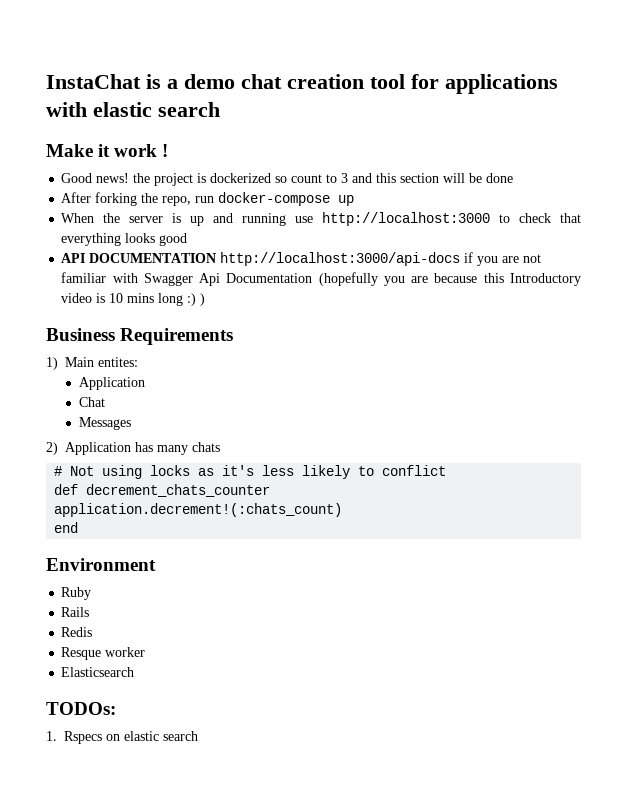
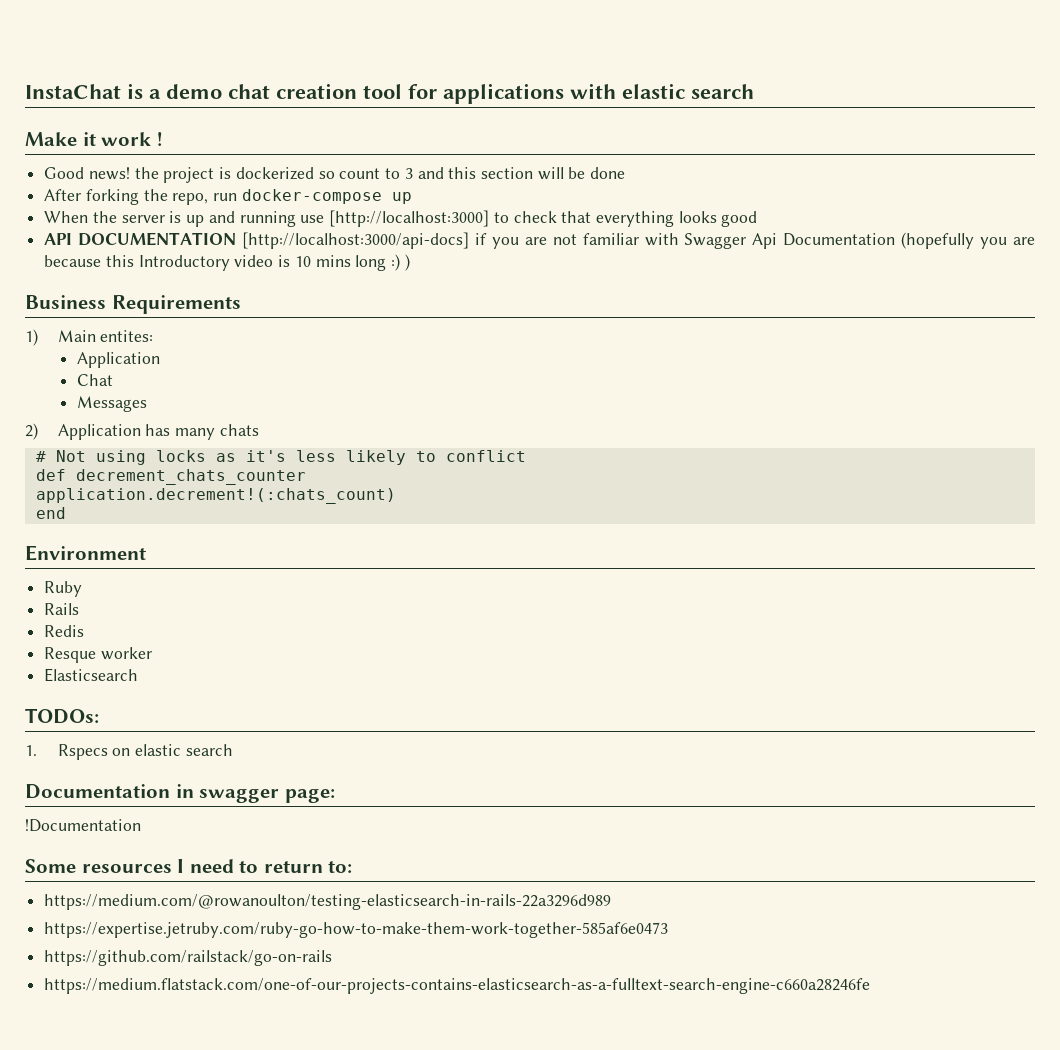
- When the server is up and running use http://localhost:3000 to check that everything looks good
+ When the server is up and running use [http://localhost:3000] to check that everything looks good
- API DOCUMENTATION http://localhost:3000/api-docs if you are not familiar with Swagger Api Documentation (hopefully you are because this Introductory video is 10 mins long :) )
+ API DOCUMENTATION [http://localhost:3000/api-docs] if you are not familiar with Swagger Api Documentation (hopefully you are because this Introductory video is 10 mins long :) )
+ Documentation in swagger page:
+ !Documentation
+ Some resources I need to return to:
+ https://medium.com/@rowanoulton/testing-elasticsearch-in-rails-22a3296d989
+ https://expertise.jetruby.com/ruby-go-how-to-make-them-work-together-585af6e0473
+ https://github.com/railstack/go-on-rails
+ https://medium.flatstack.com/one-of-our-projects-contains-elasticsearch-as-a-fulltext-search-engine-c660a28246fe

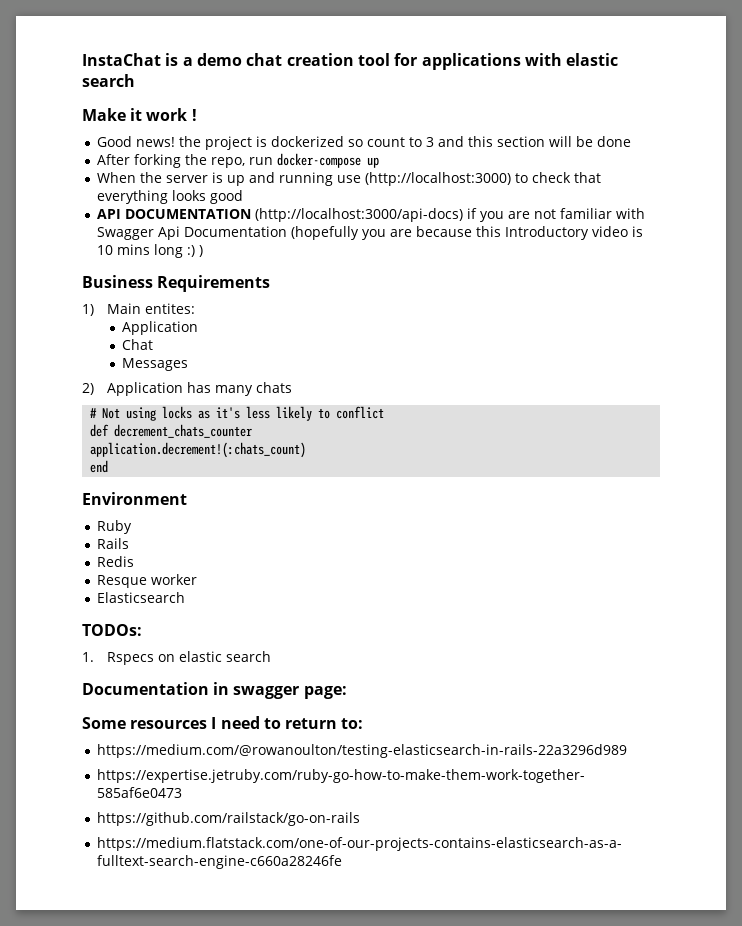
- When the server is up and running use [http://localhost:3000] to check that everything looks good
+ When the server is up and running use (http://localhost:3000) to check that everything looks good
- API DOCUMENTATION [http://localhost:3000/api-docs] if you are not familiar with Swagger Api Documentation (hopefully you are because this Introductory video is 10 mins long :) )
+ API DOCUMENTATION (http://localhost:3000/api-docs) if you are not familiar with Swagger Api Documentation (hopefully you are because this Introductory video is 10 mins long :) )
- !Documentation

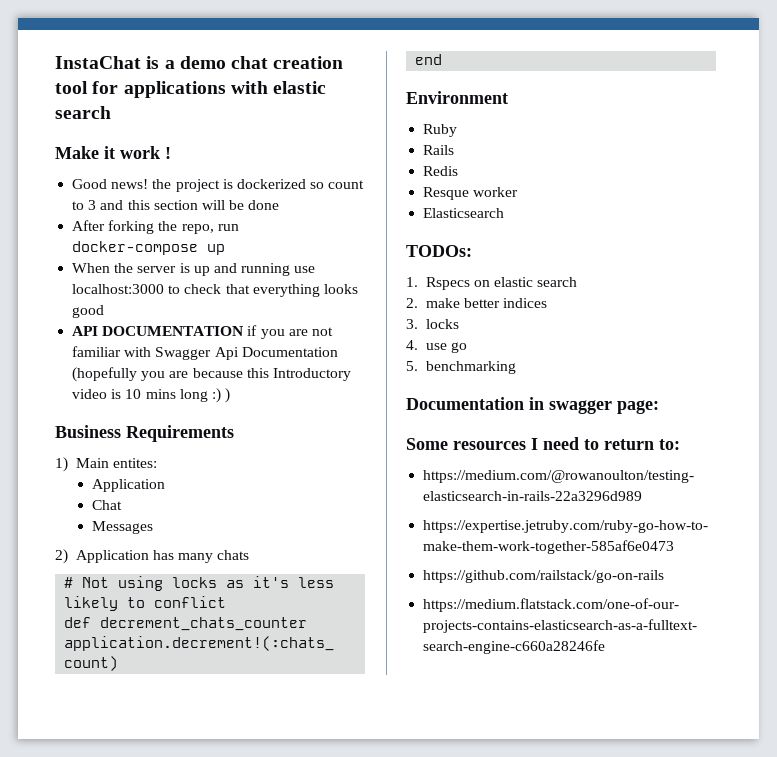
- When the server is up and running use (http://localhost:3000) to check that everything looks good
+ When the server is up and running use localhost:3000 to check that everything looks good
- API DOCUMENTATION (http://localhost:3000/api-docs) if you are not familiar with Swagger Api Documentation (hopefully you are because this Introductory video is 10 mins long :) )
+ API DOCUMENTATION if you are not familiar with Swagger Api Documentation (hopefully you are because this Introductory video is 10 mins long :) )
+ 2. make better indices
+ 3. locks
+ 4. use go
+ 5. benchmarking

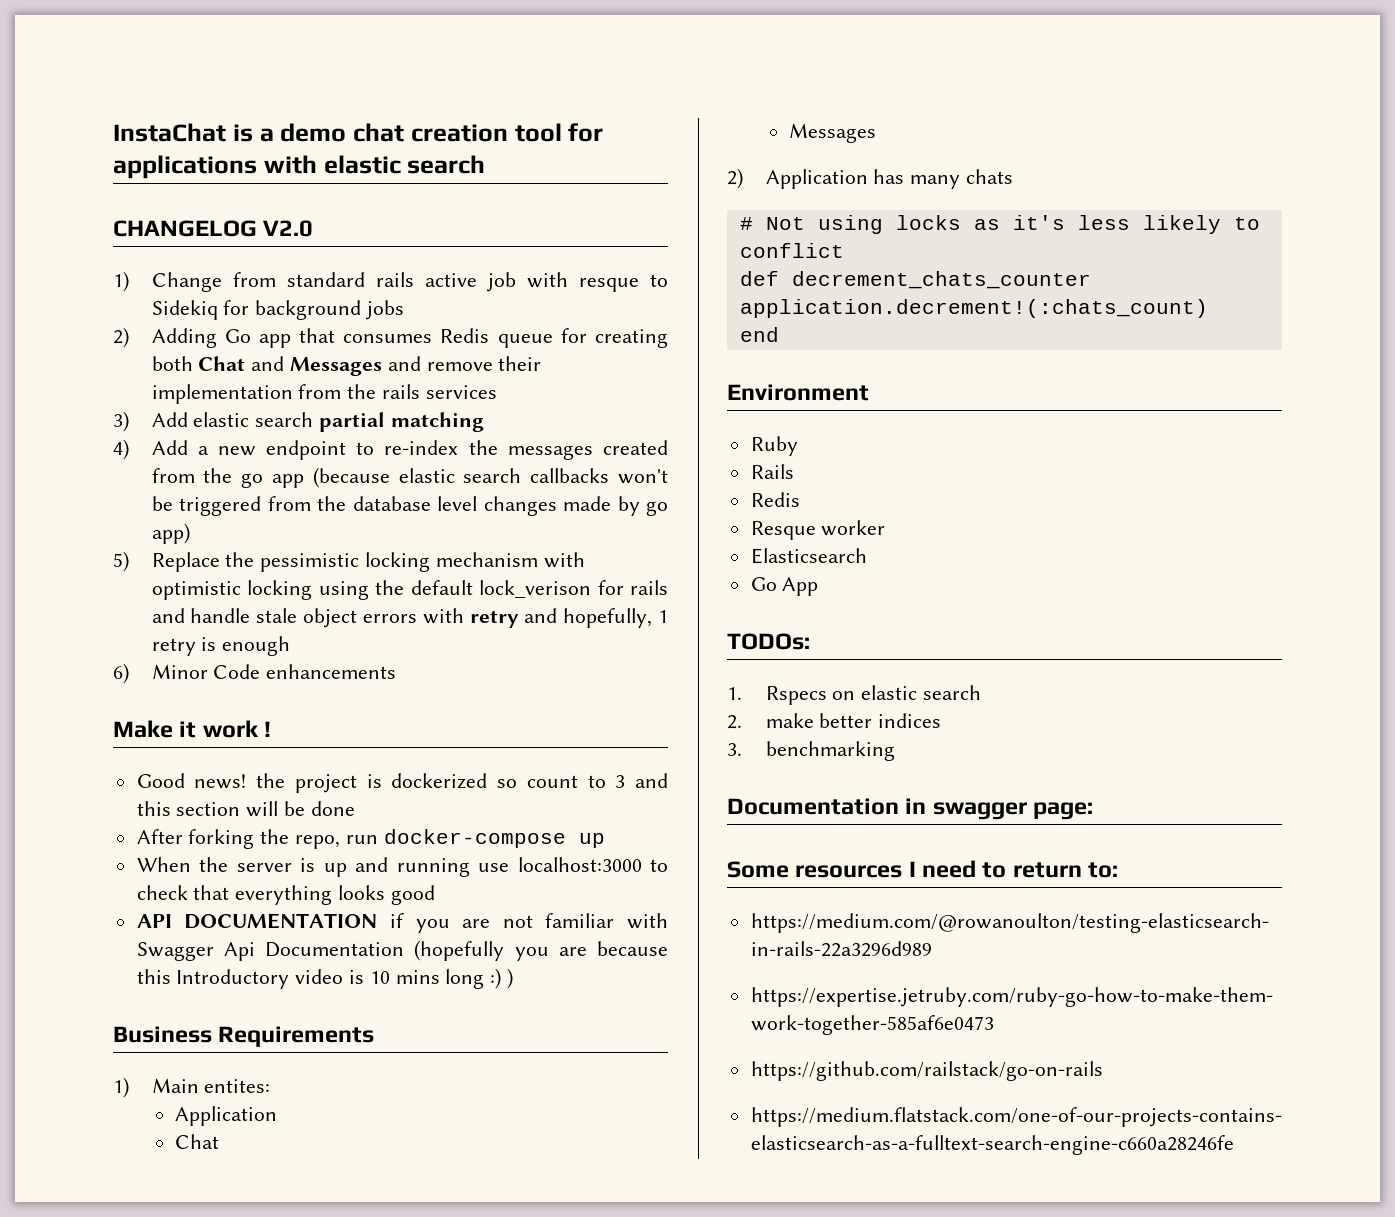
+ CHANGELOG V2.0
+ 1) Change from standard rails active job with resque to Sidekiq for background jobs
+ 2) Adding Go app that consumes Redis queue for creating both Chat and Messages and remove their implementation from the rails services
+ 3) Add elastic search partial matching
+ 4) Add a new endpoint to re-index the messages created from the go app (because elastic search callbacks won't be triggered from the database level changes made by go app)
+ 5) Replace the pessimistic locking mechanism with optimistic locking using the default lock_verison for rails and handle stale object errors with retry and hopefully, 1 retry is enough
+ 6) Minor Code enhancements
+ Go App
- 3. locks
- 4. use go
- 5. benchmarking
+ 3. benchmarking

